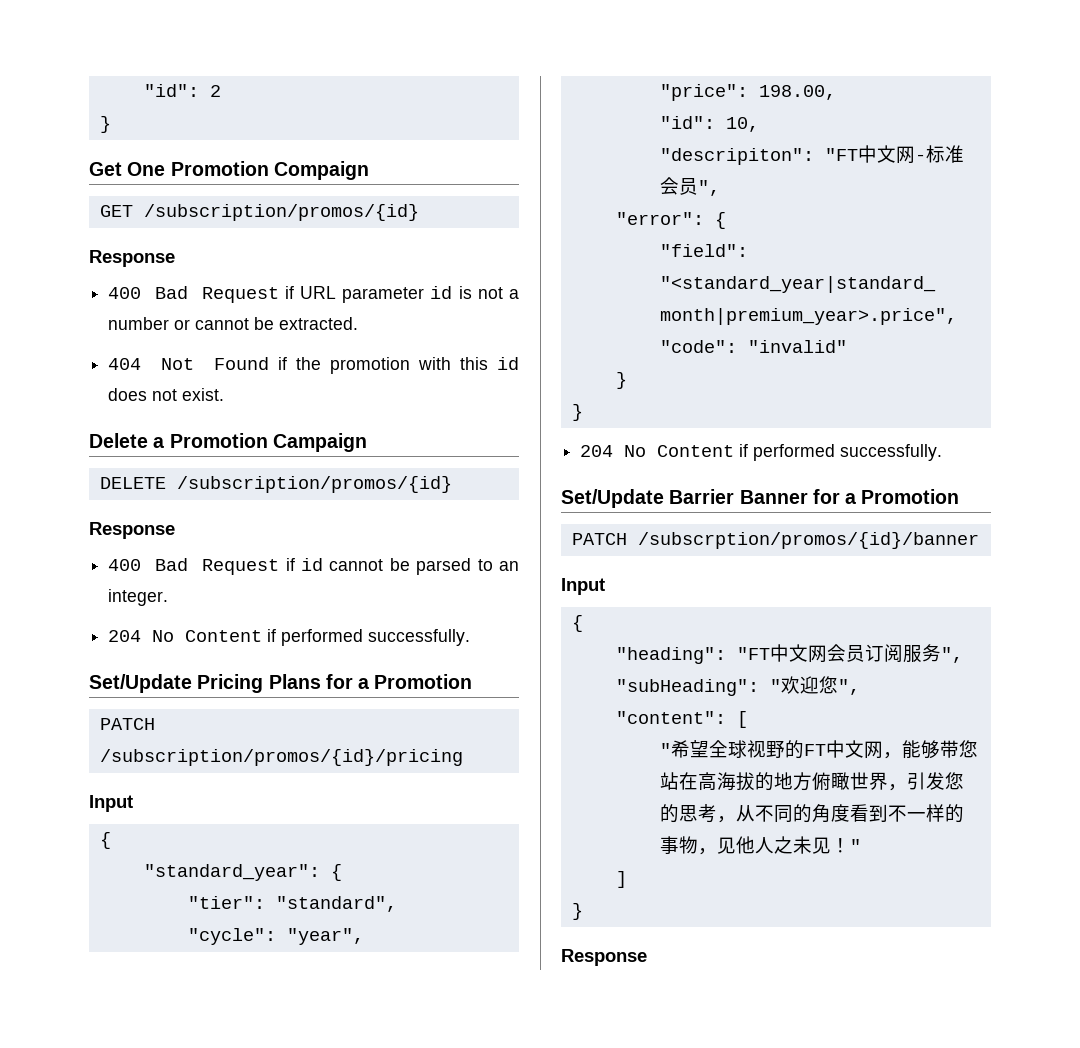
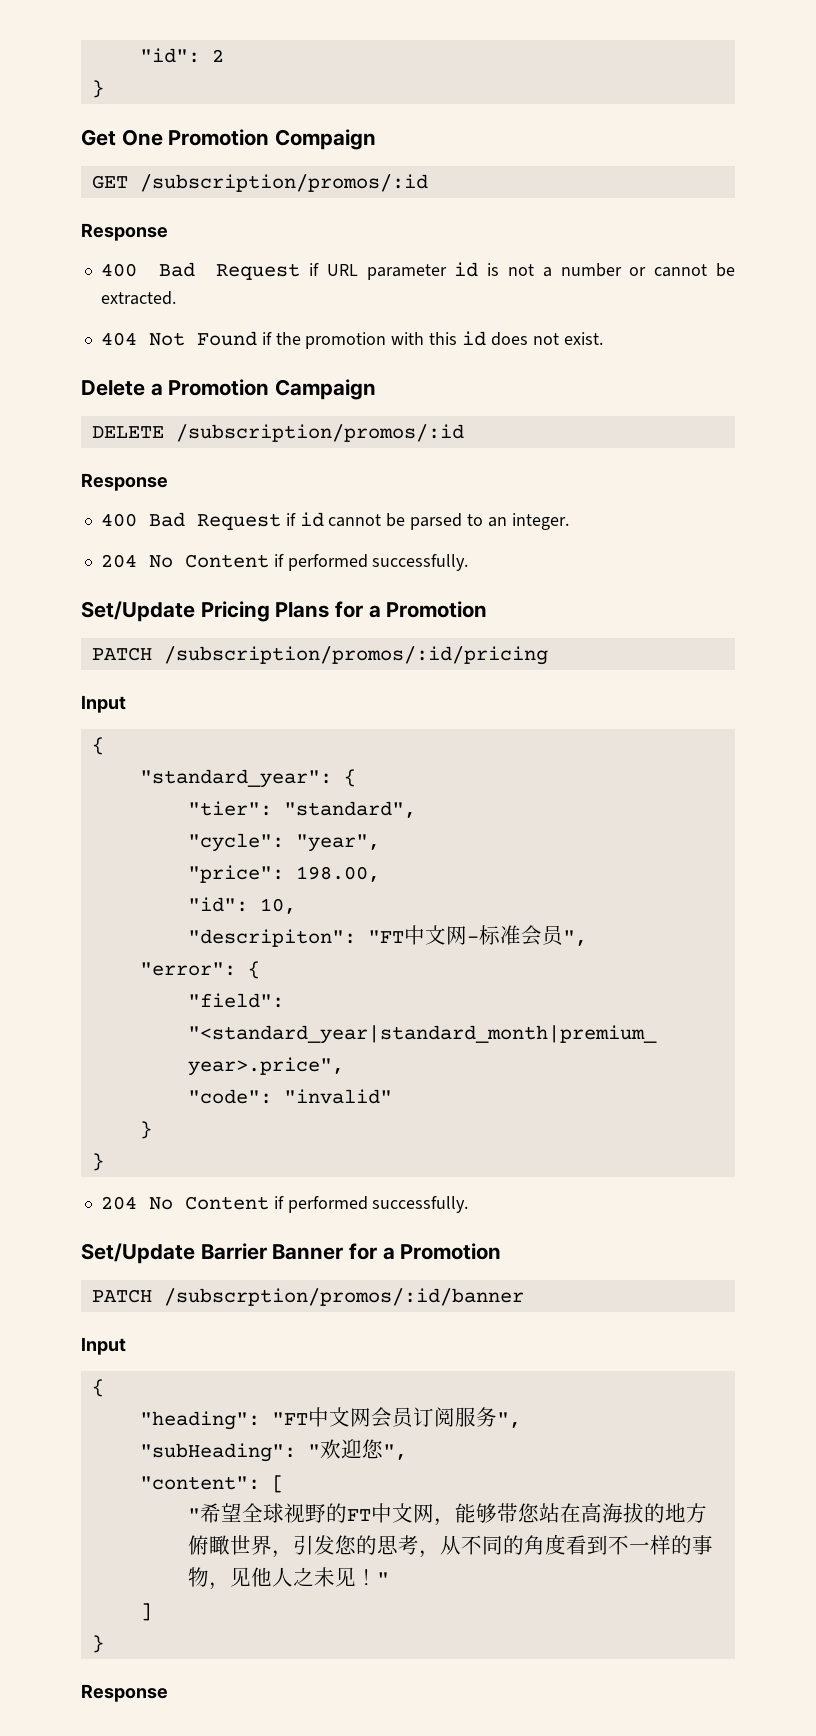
- GET /subscription/promos/{id}
+ GET /subscription/promos/:id
- DELETE /subscription/promos/{id}
+ DELETE /subscription/promos/:id
- PATCH /subscription/promos/{id}/pricing
+ PATCH /subscription/promos/:id/pricing
- PATCH /subscrption/promos/{id}/banner
+ PATCH /subscrption/promos/:id/banner

